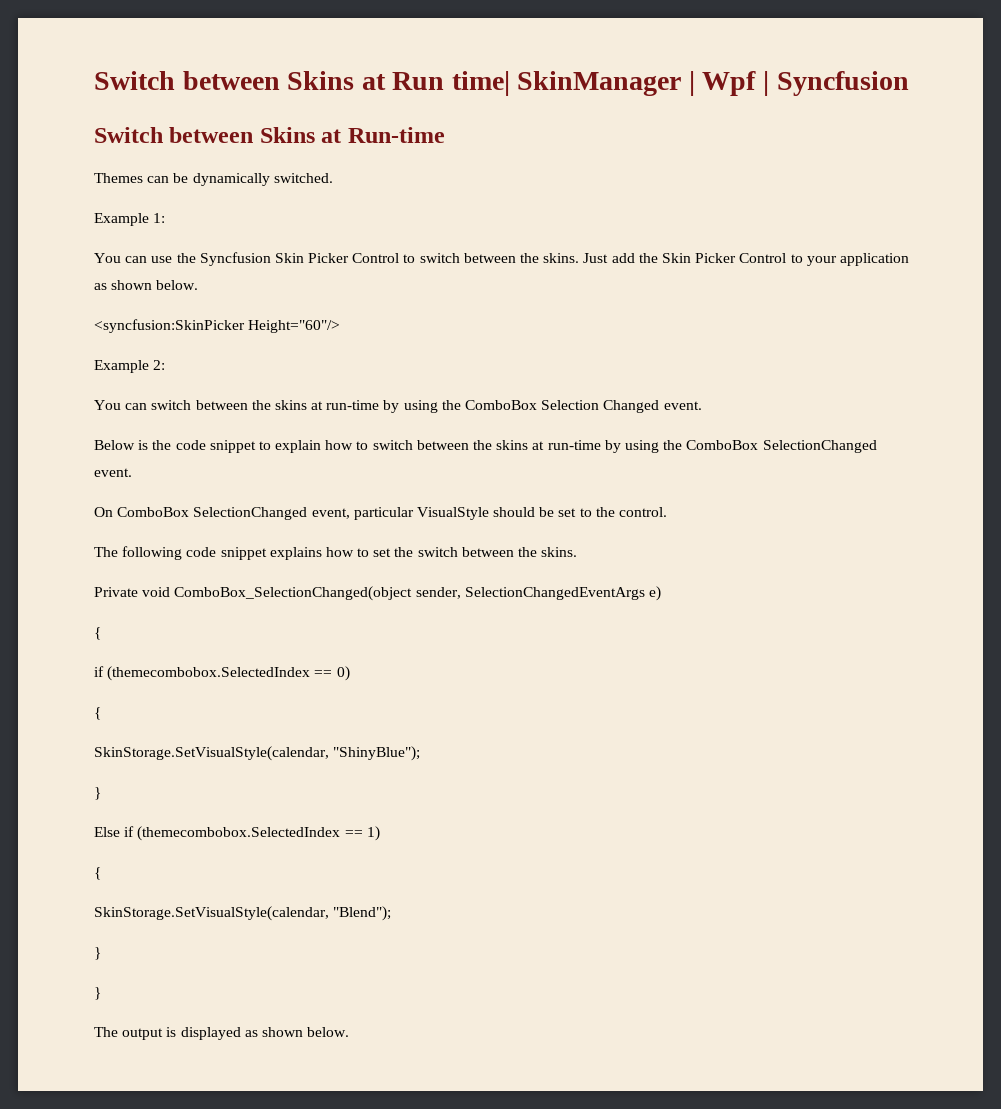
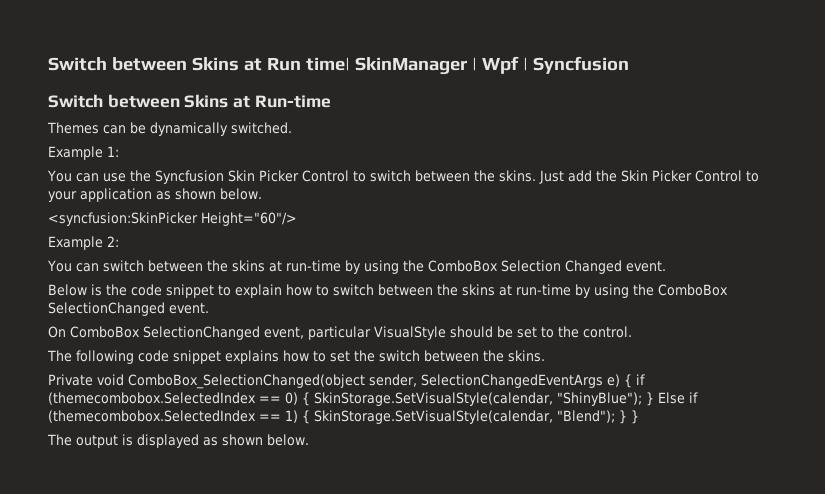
- Private void ComboBox_SelectionChanged(object sender, SelectionChangedEventArgs e)
- {
- if (themecombobox.SelectedIndex == 0)
- {
- SkinStorage.SetVisualStyle(calendar, "ShinyBlue");
- }
- Else if (themecombobox.SelectedIndex == 1)
- {
- SkinStorage.SetVisualStyle(calendar, "Blend");
- }
- }
+ Private void ComboBox_SelectionChanged(object sender, SelectionChangedEventArgs e) { if (themecombobox.SelectedIndex == 0) { SkinStorage.SetVisualStyle(calendar, "ShinyBlue"); } Else if (themecombobox.SelectedIndex == 1) { SkinStorage.SetVisualStyle(calendar, "Blend"); } }

